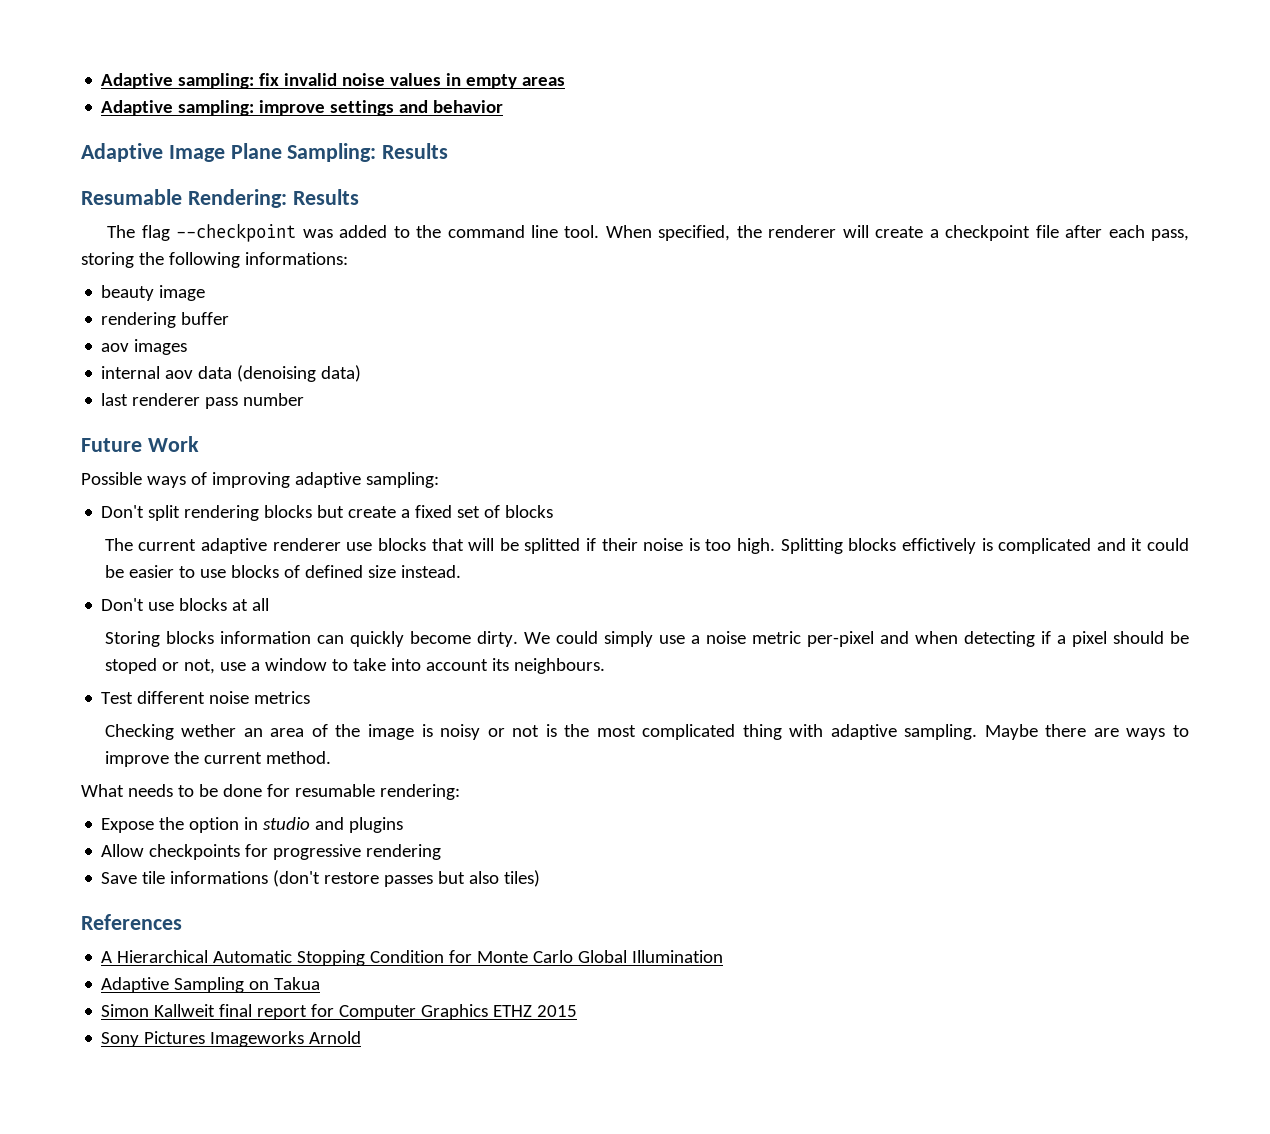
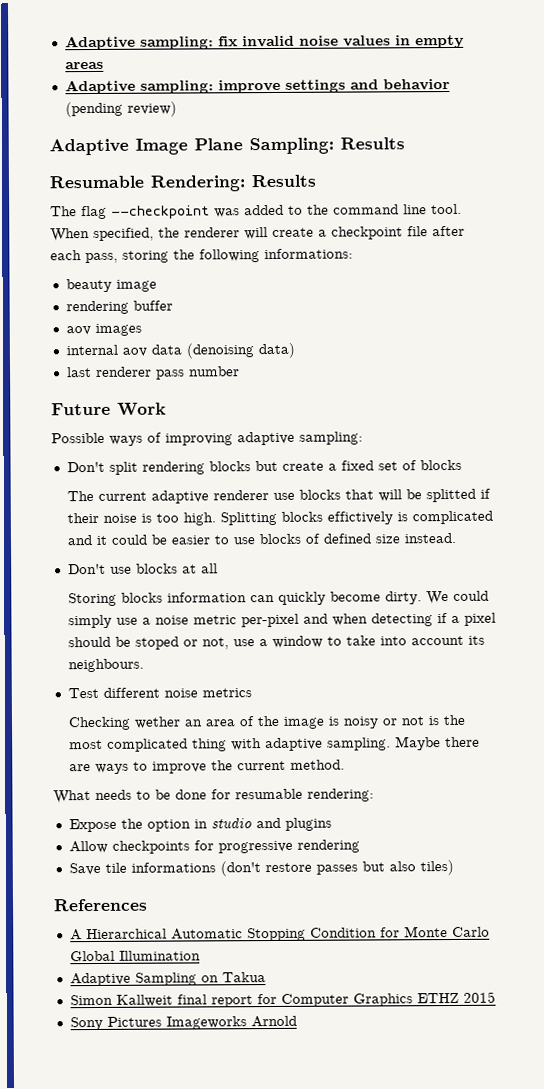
- Adaptive sampling: improve settings and behavior
+ Adaptive sampling: improve settings and behavior (pending review)

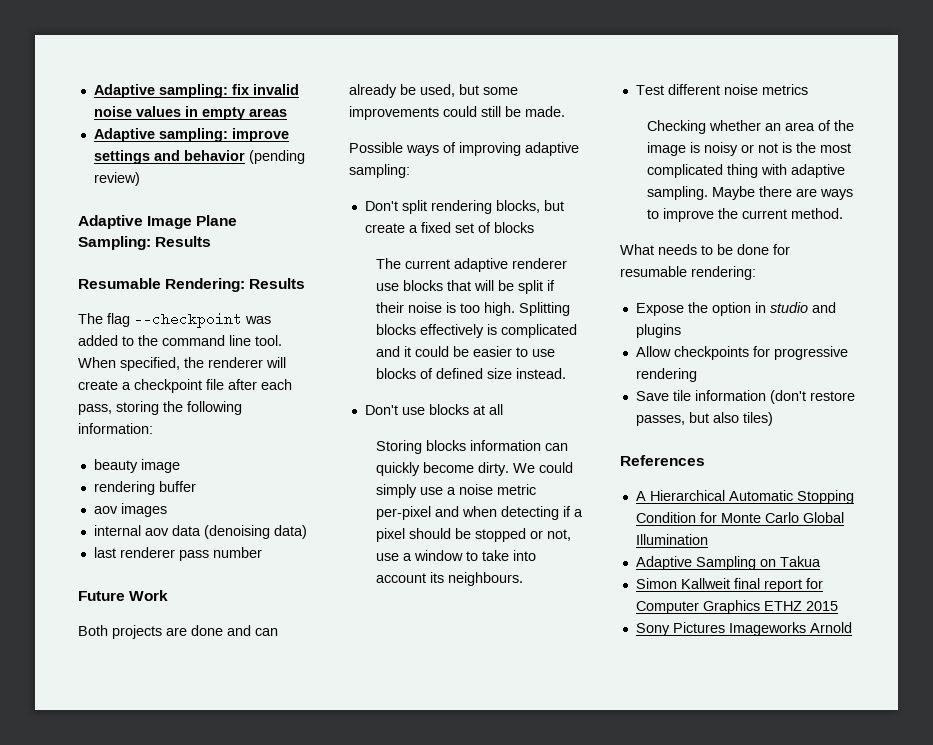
- When specified, the renderer will create a checkpoint file after each pass, storing the following informations:
+ When specified, the renderer will create a checkpoint file after each pass, storing the following information:
+ Both projects are done and can already be used, but some improvements could still be made.
- Don't split rendering blocks but create a fixed set of blocks
+ Don't split rendering blocks, but create a fixed set of blocks
- The current adaptive renderer use blocks that will be splitted if their noise is too high.
+ The current adaptive renderer use blocks that will be split if their noise is too high.
- Splitting blocks effictively is complicated and it could be easier to use blocks of defined size instead.
+ Splitting blocks effectively is complicated and it could be easier to use blocks of defined size instead.
- We could simply use a noise metric per-pixel and when detecting if a pixel should be stoped or not, use a window to take into account its neighbours.
+ We could simply use a noise metric per-pixel and when detecting if a pixel should be stopped or not, use a window to take into account its neighbours.
- Checking wether an area of the image is noisy or not is the most complicated thing with adaptive sampling.
+ Checking whether an area of the image is noisy or not is the most complicated thing with adaptive sampling.
- Save tile informations (don't restore passes but also tiles)
+ Save tile information (don't restore passes, but also tiles)

